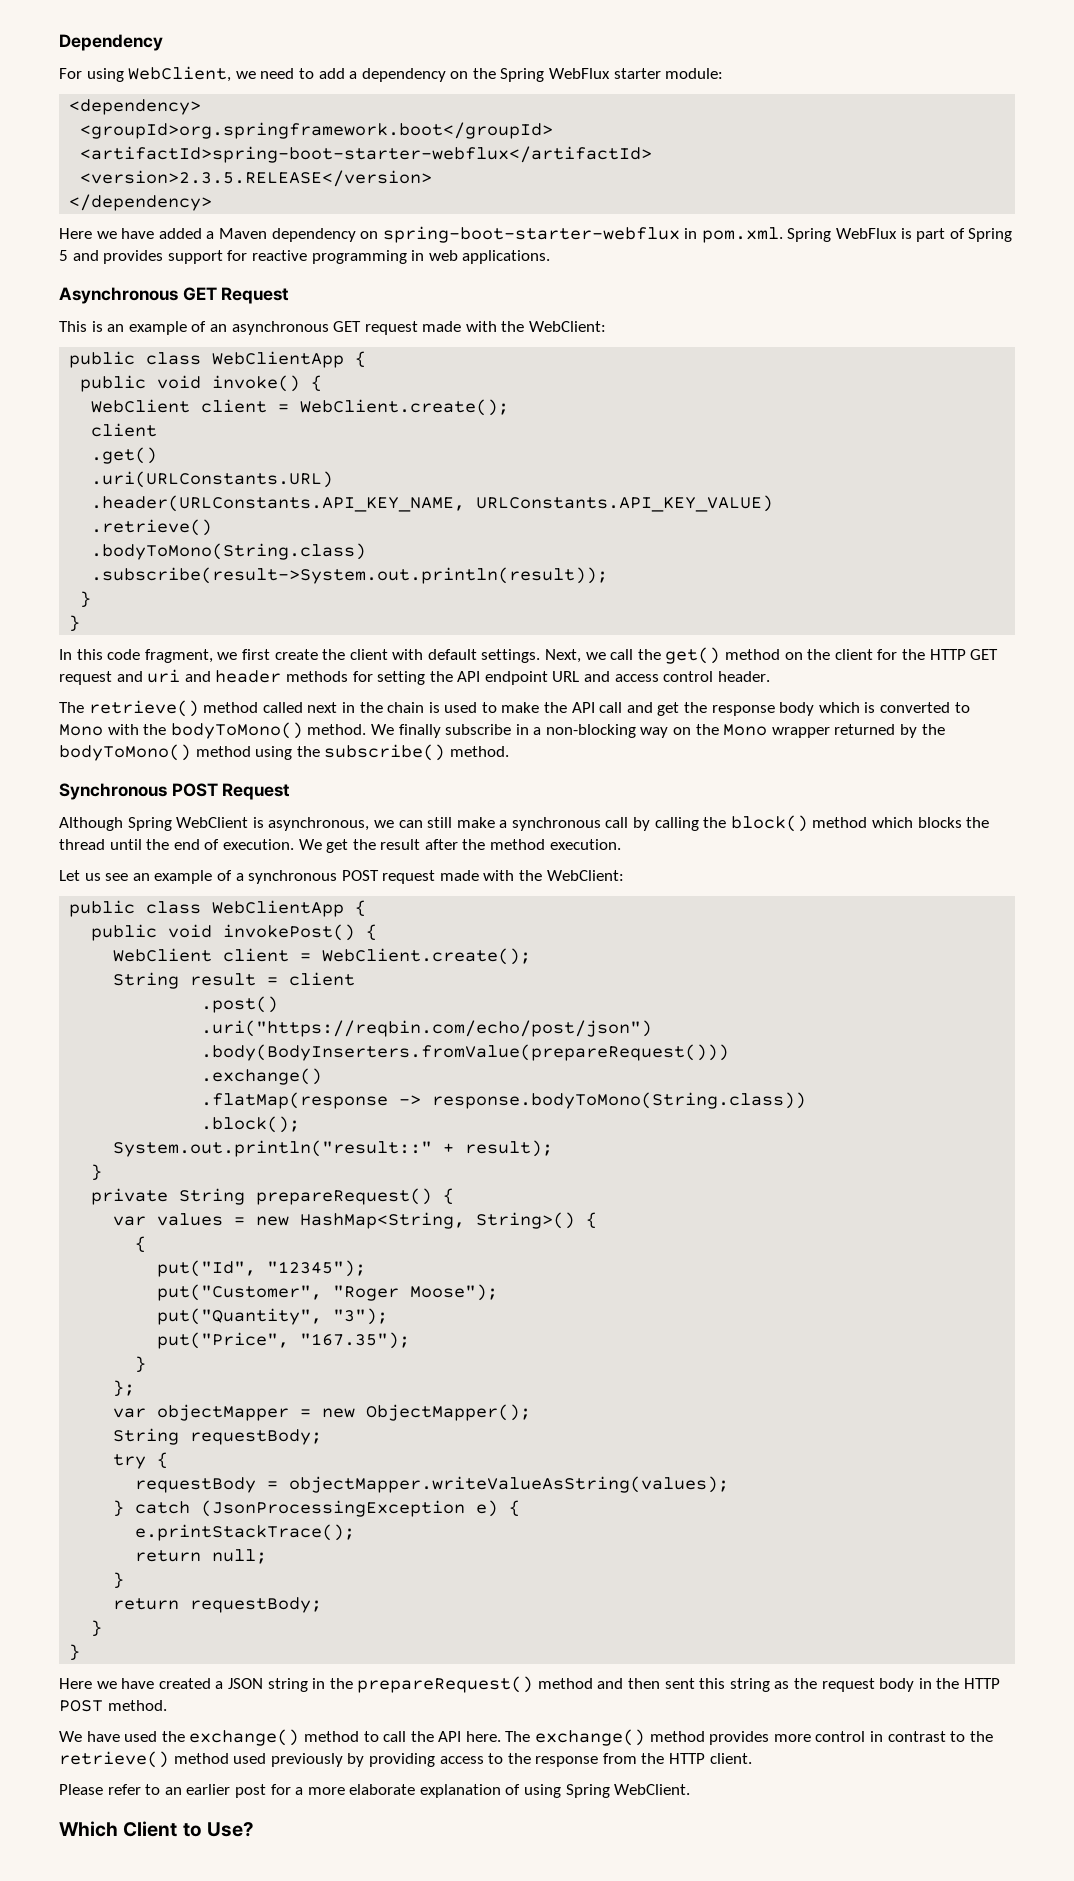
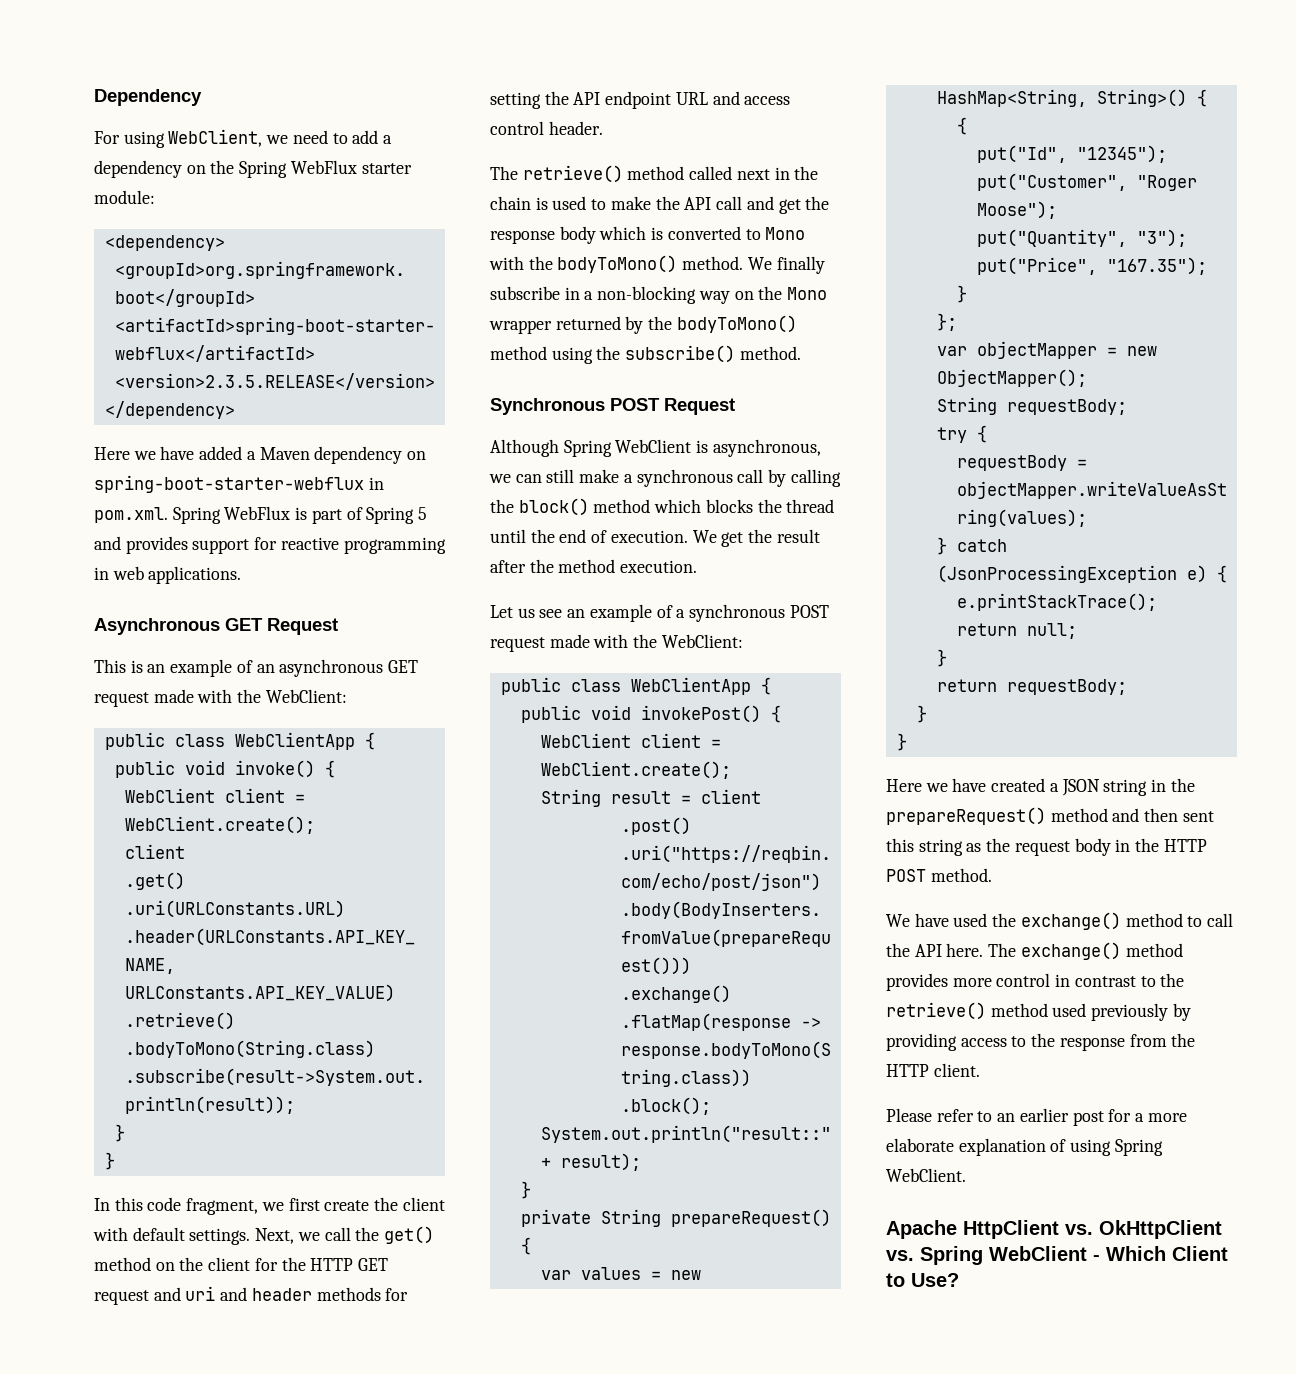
- Which Client to Use?
+ Apache HttpClient vs. OkHttpClient vs. Spring WebClient - Which Client to Use?

